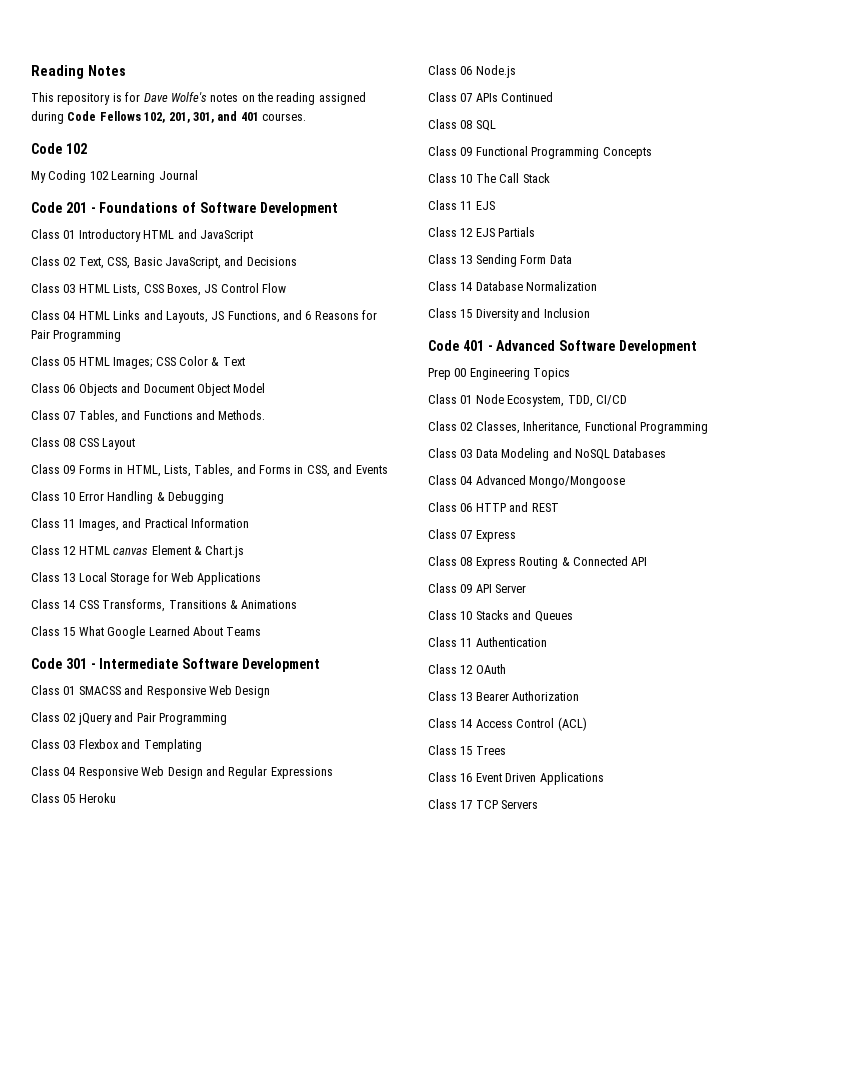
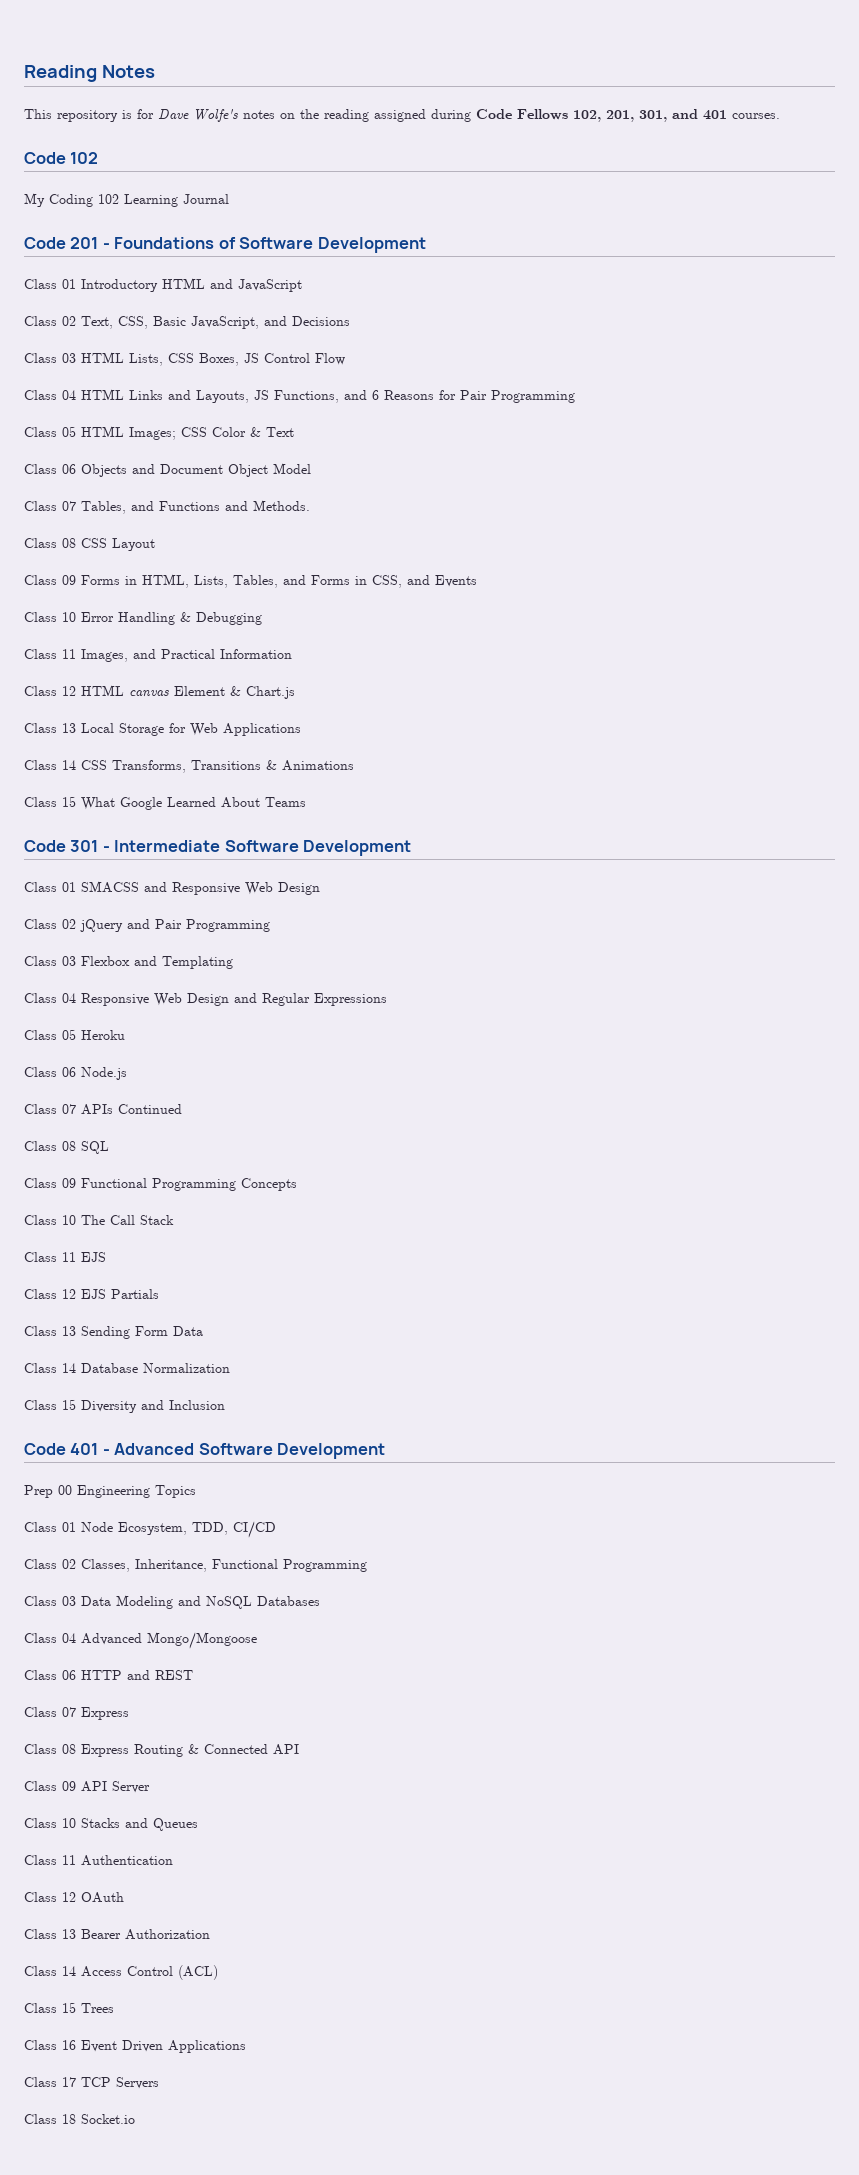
+ Class 18 Socket.io

